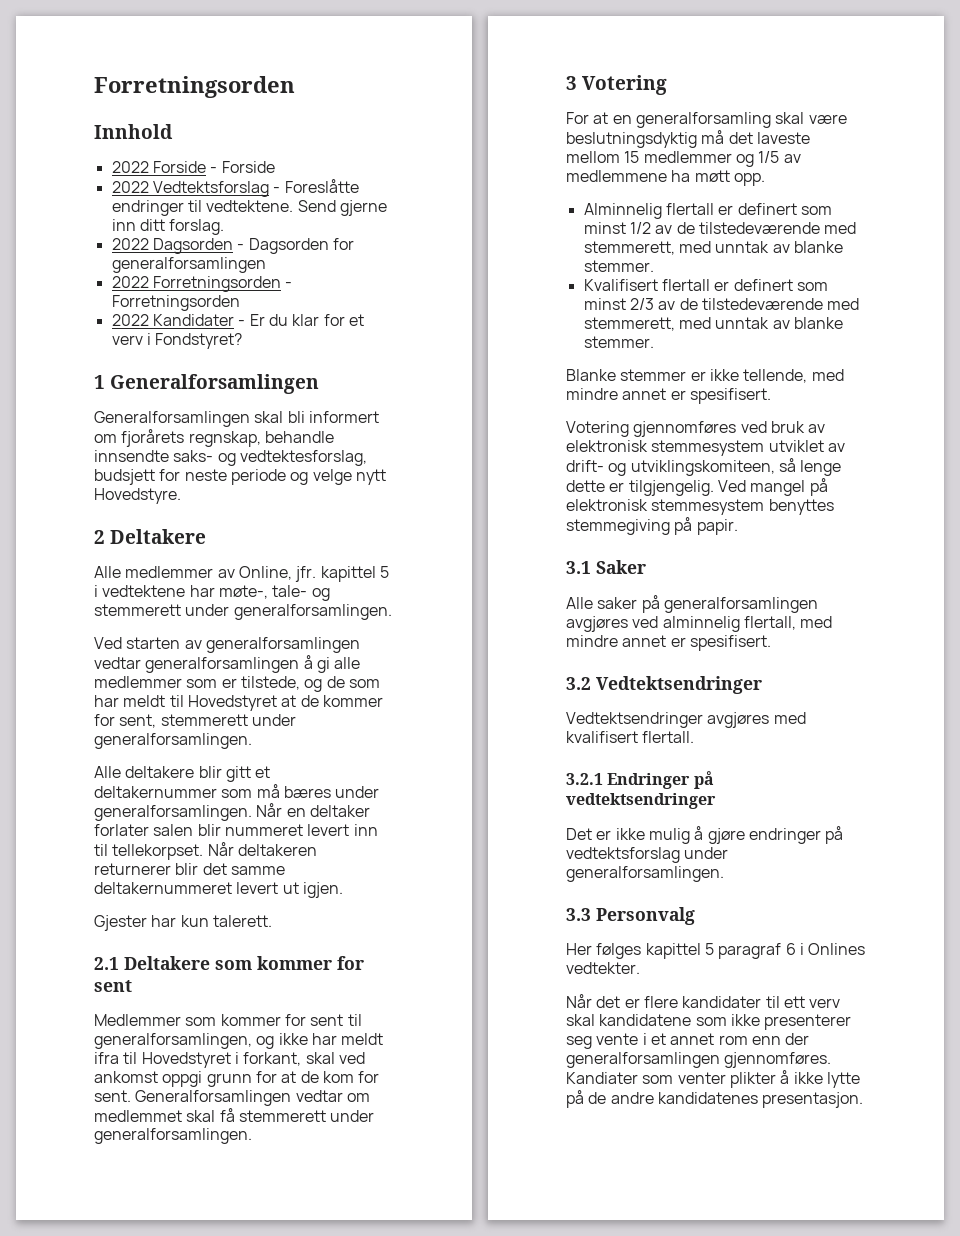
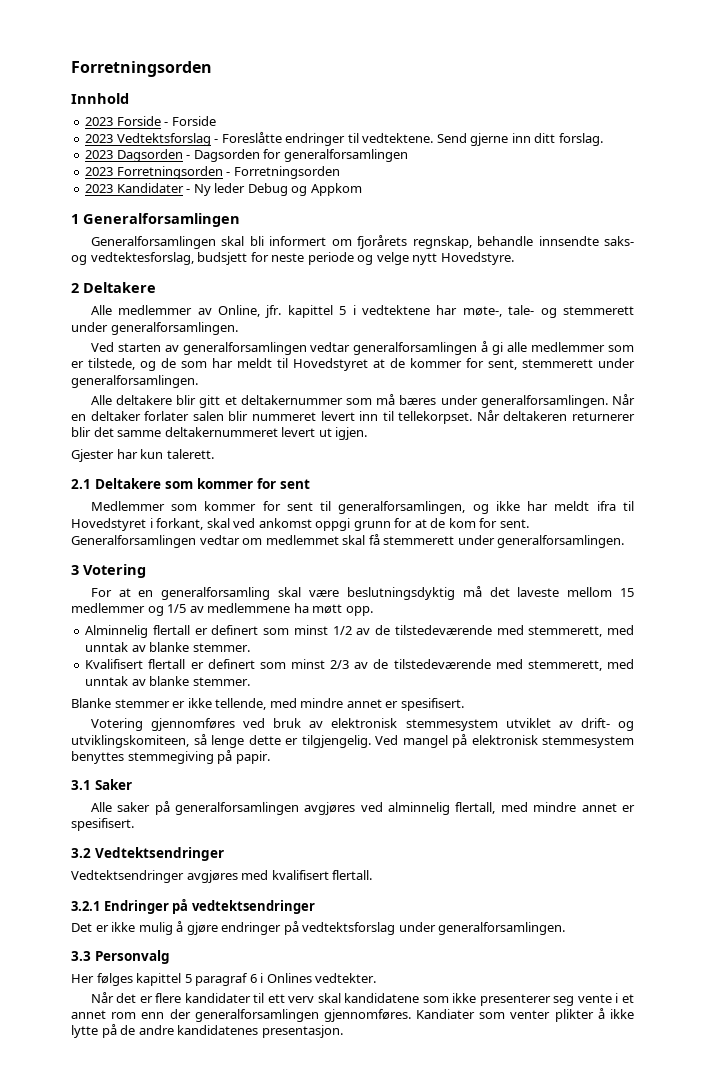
- 2022 Forside - Forside
+ 2023 Forside - Forside
- 2022 Vedtektsforslag - Foreslåtte endringer til vedtektene.
+ 2023 Vedtektsforslag - Foreslåtte endringer til vedtektene.
- 2022 Dagsorden - Dagsorden for generalforsamlingen
+ 2023 Dagsorden - Dagsorden for generalforsamlingen
- 2022 Forretningsorden - Forretningsorden
+ 2023 Forretningsorden - Forretningsorden
- 2022 Kandidater - Er du klar for et verv i Fondstyret?
+ 2023 Kandidater - Ny leder Debug og Appkom

